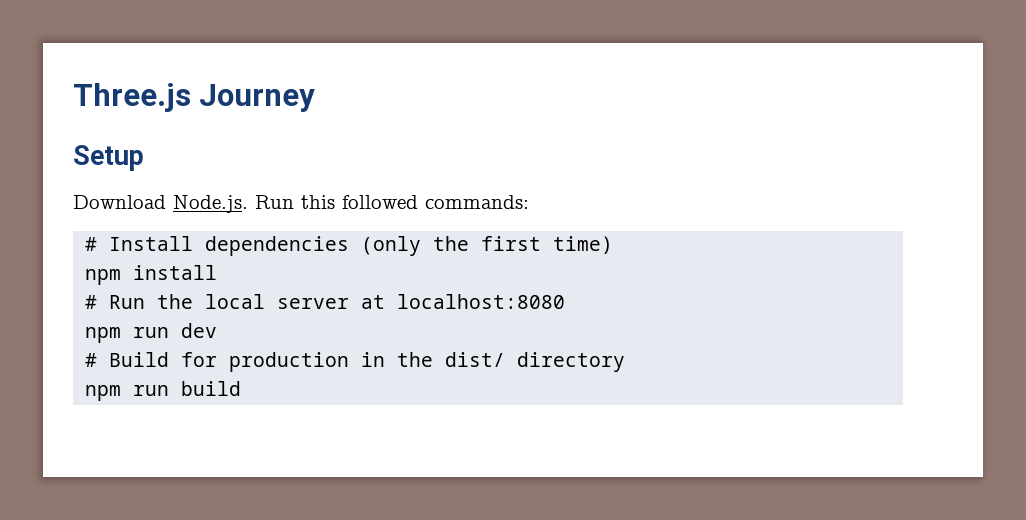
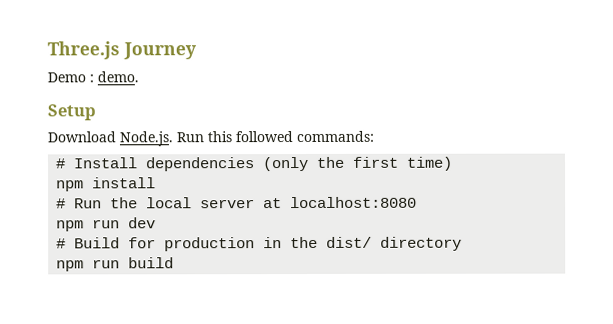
+ Demo : demo.

